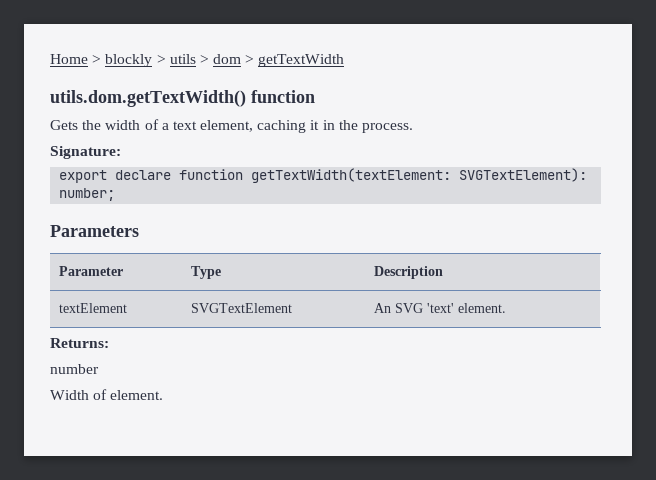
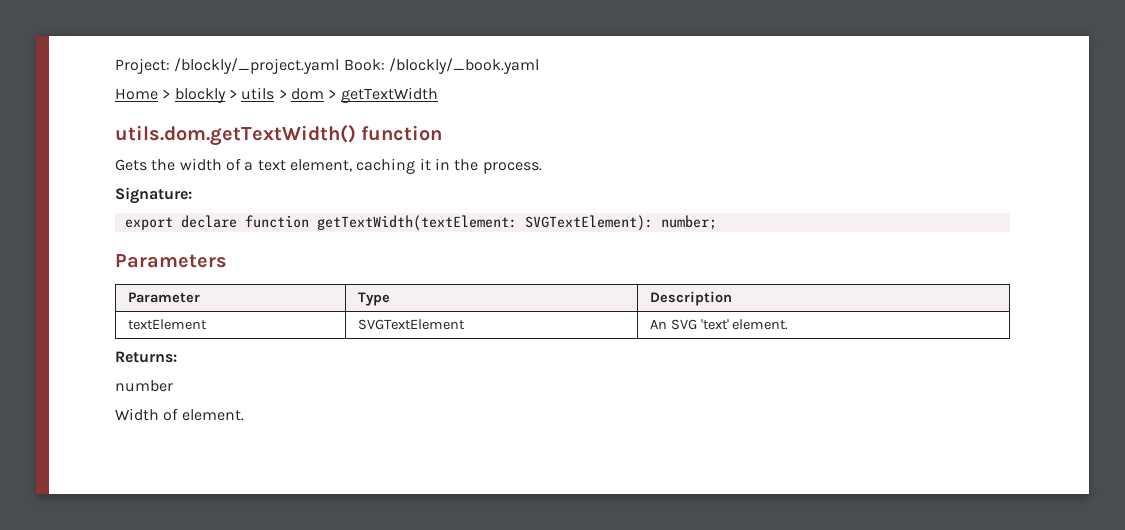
+ Project: /blockly/_project.yaml Book: /blockly/_book.yaml

